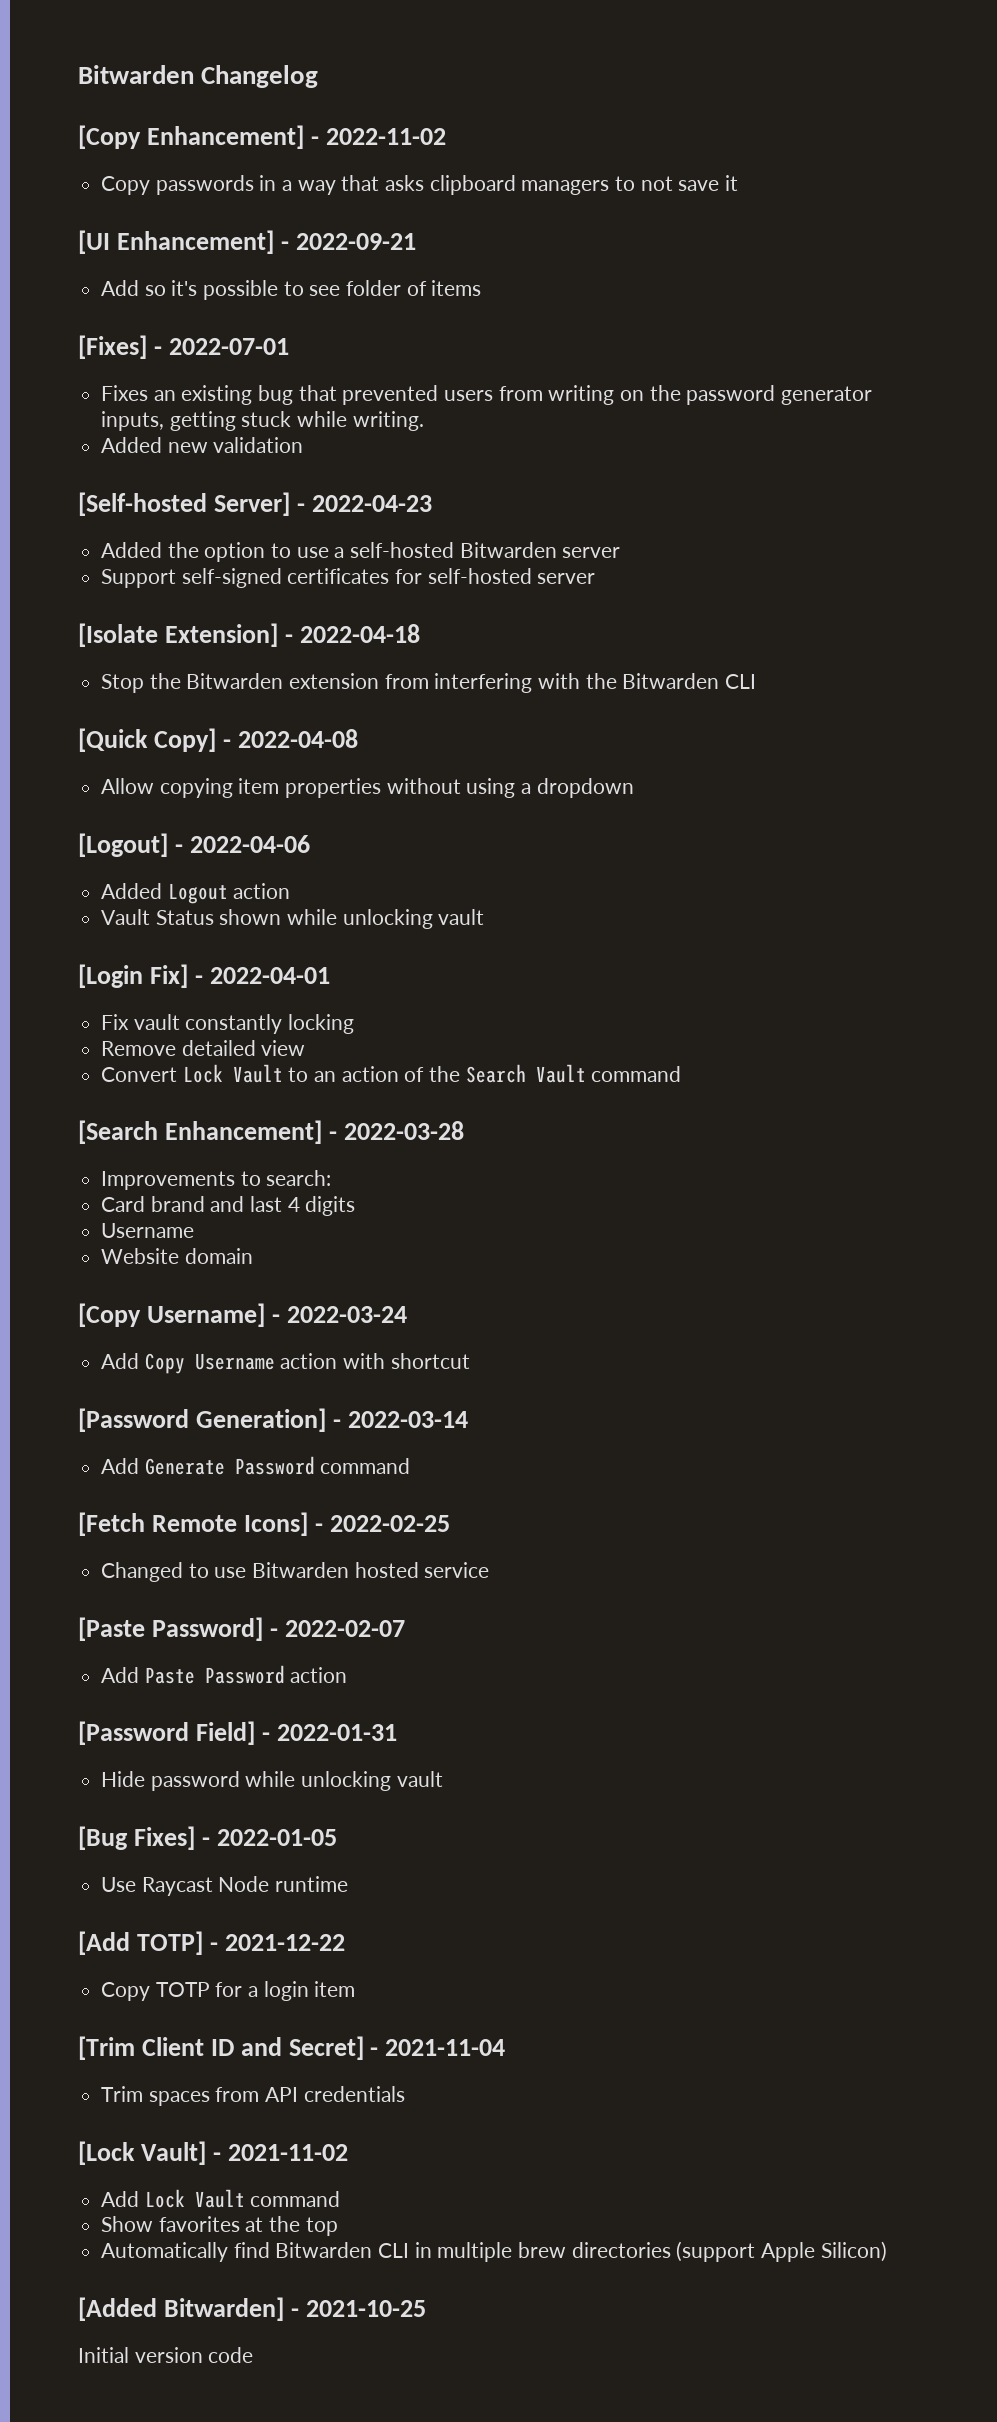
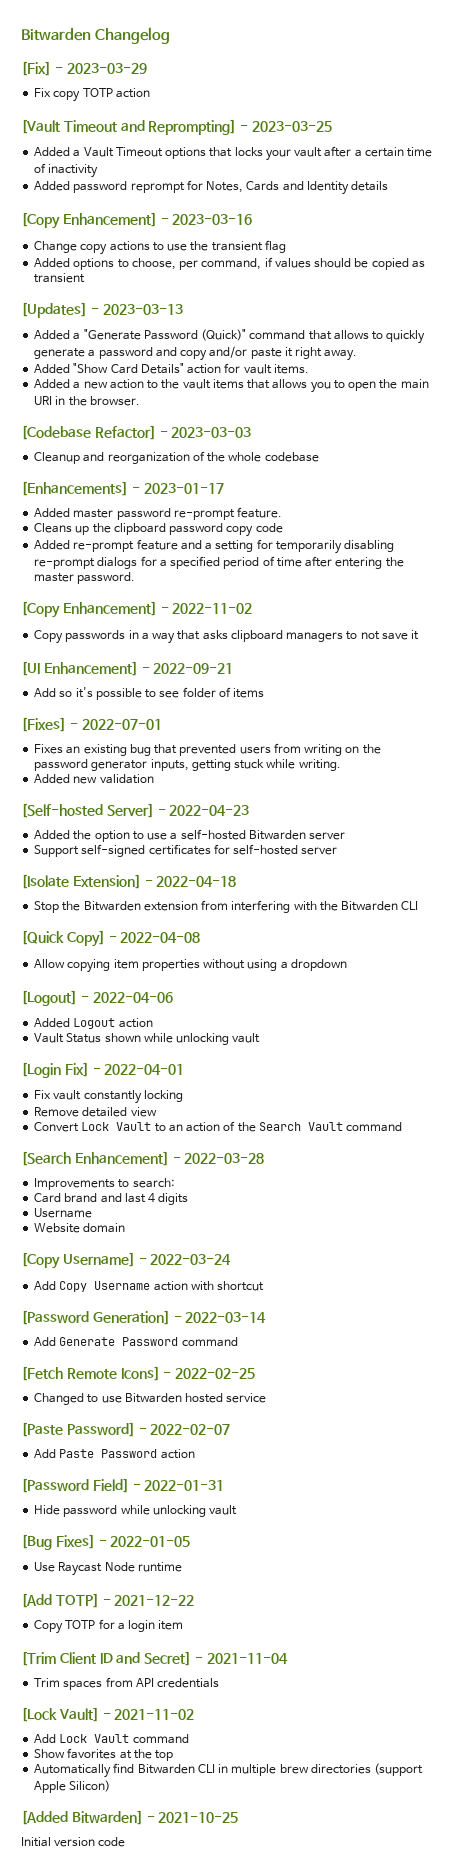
+ [Fix] - 2023-03-29
+ Fix copy TOTP action
+ [Vault Timeout and Reprompting] - 2023-03-25
+ Added a Vault Timeout options that locks your vault after a certain time of inactivity
+ Added password reprompt for Notes, Cards and Identity details
+ [Copy Enhancement] - 2023-03-16
+ Change copy actions to use the transient flag
+ Added options to choose, per command, if values should be copied as transient
+ [Updates] - 2023-03-13
+ Added a "Generate Password (Quick)" command that allows to quickly generate a password and copy and/or paste it right away.
+ Added "Show Card Details" action for vault items.
+ Added a new action to the vault items that allows you to open the main URI in the browser.
+ [Codebase Refactor] - 2023-03-03
+ Cleanup and reorganization of the whole codebase
+ [Enhancements] - 2023-01-17
+ Added master password re-prompt feature.
+ Cleans up the clipboard password copy code
+ Added re-prompt feature and a setting for temporarily disabling re-prompt dialogs for a specified period of time after entering the master password.

